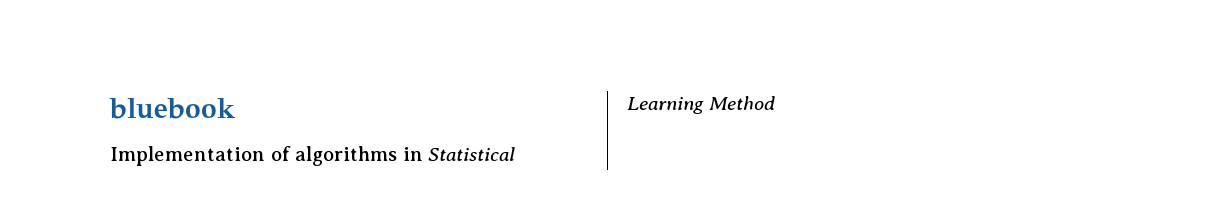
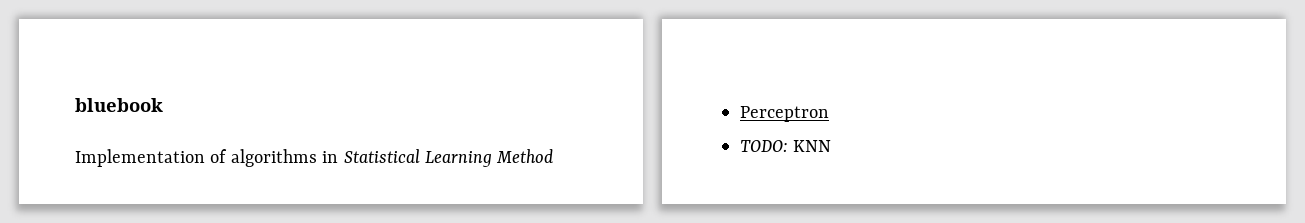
+ Perceptron
+ TODO: KNN

